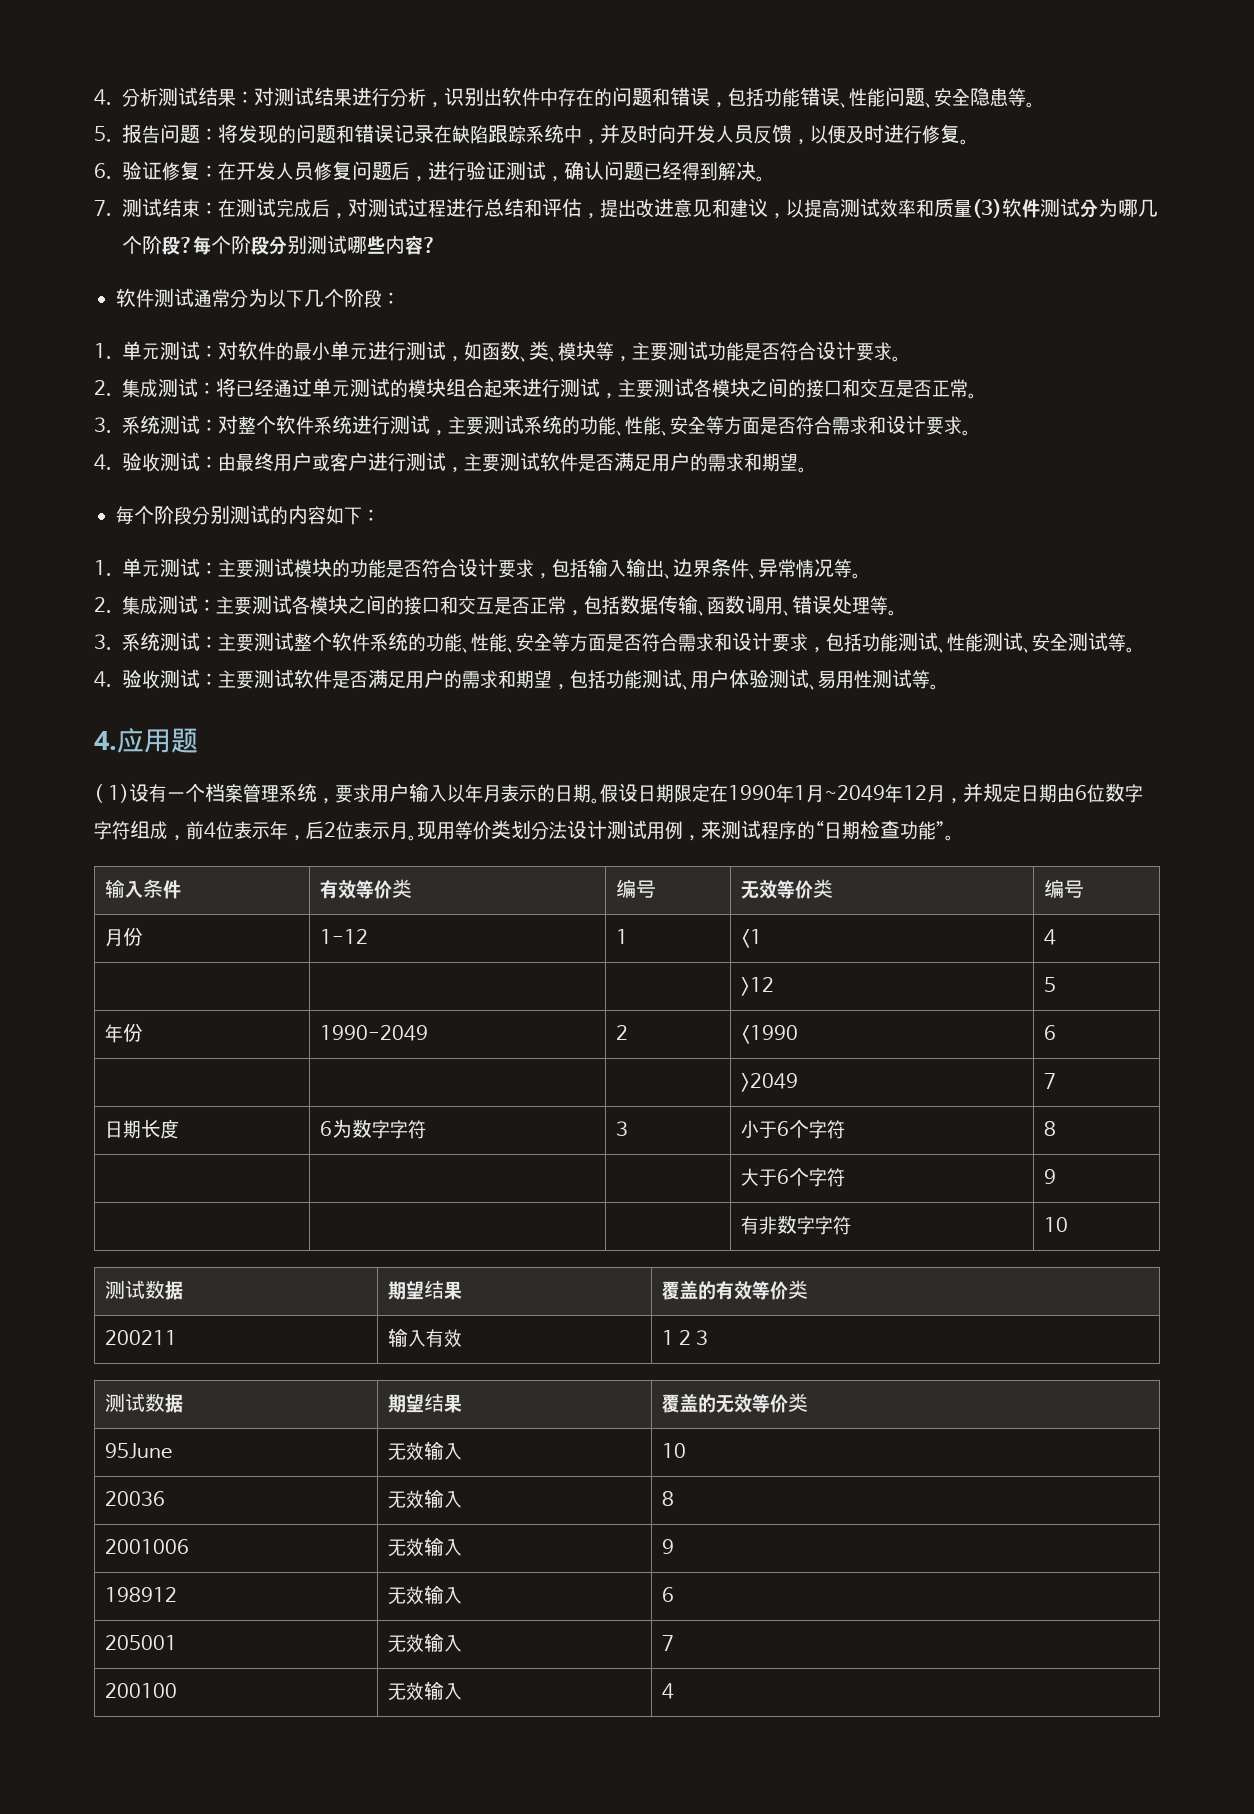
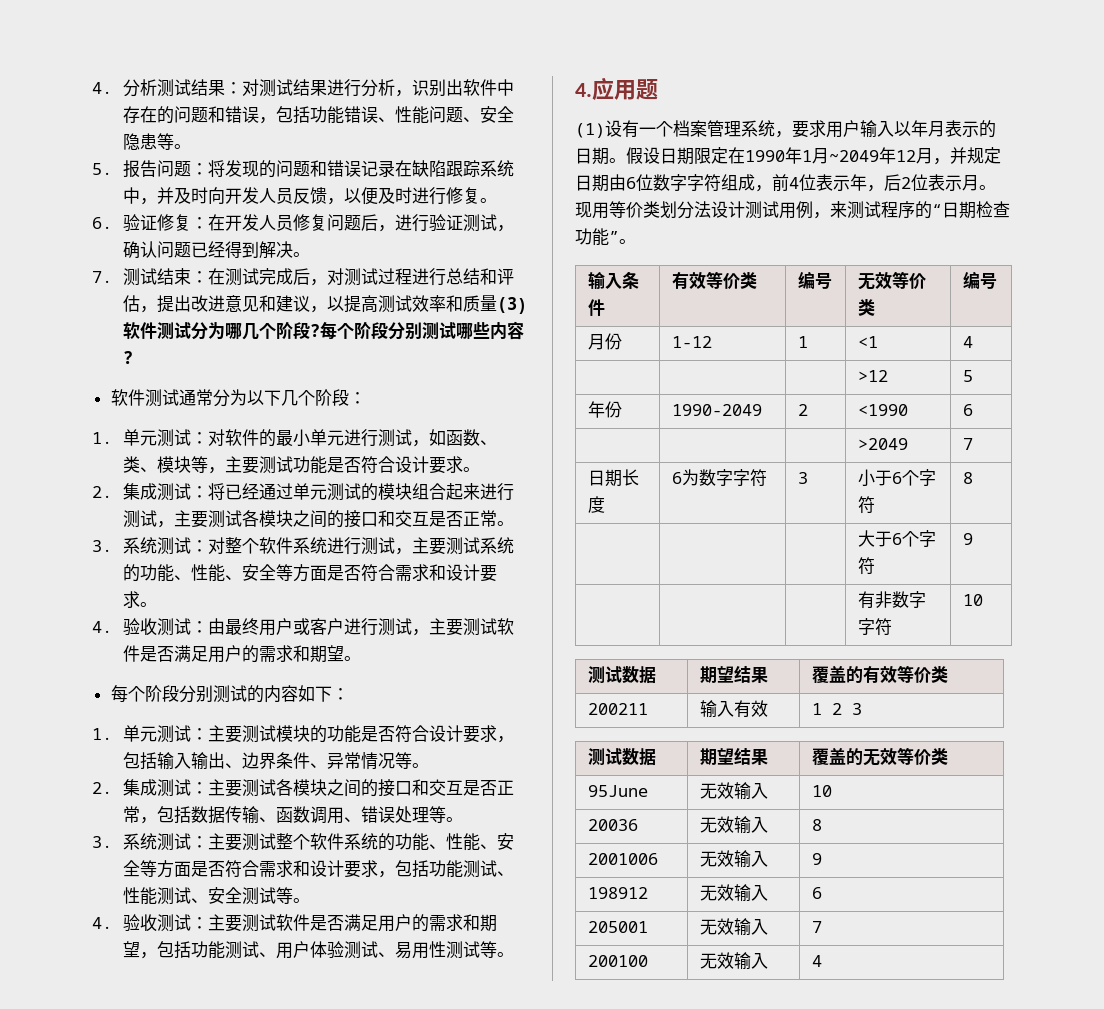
- ( 1)设有一个档案管理系统，要求用户输入以年月表示的日期。
+ (1)设有一个档案管理系统，要求用户输入以年月表示的日期。

